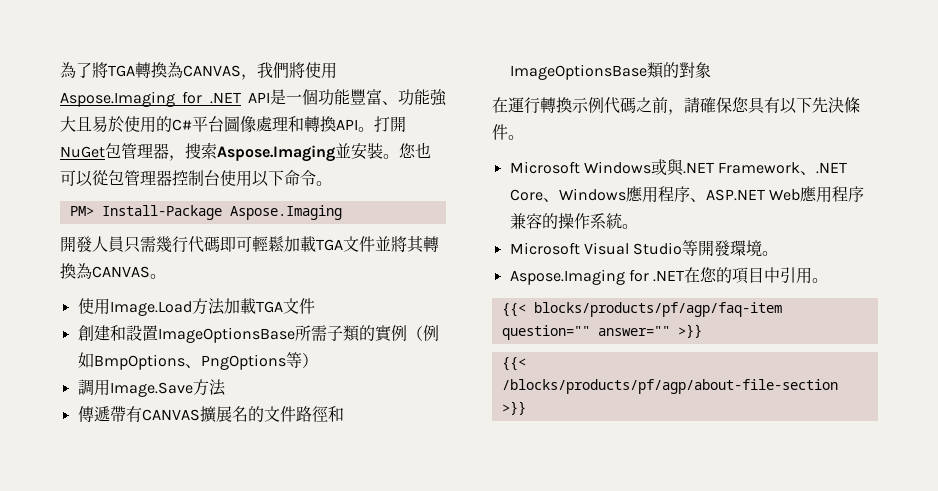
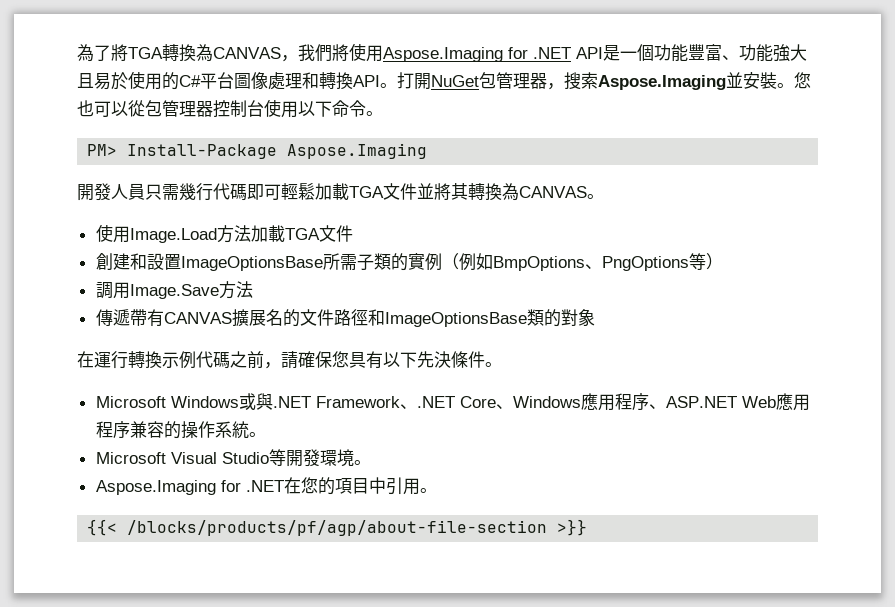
- {{< blocks/products/pf/agp/faq-item question="" answer="" >}}

